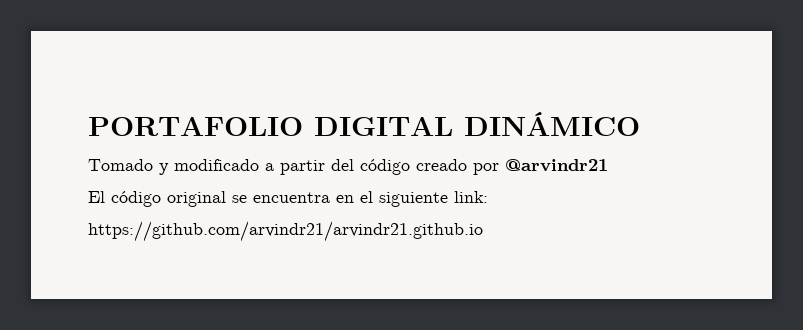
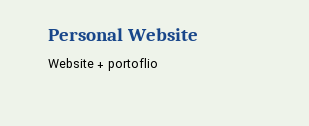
- PORTAFOLIO DIGITAL DINÁMICO
- Tomado y modificado a partir del código creado por @arvindr21
- El código original se encuentra en el siguiente link:
- https://github.com/arvindr21/arvindr21.github.io
+ Personal Website
+ Website + portoflio

